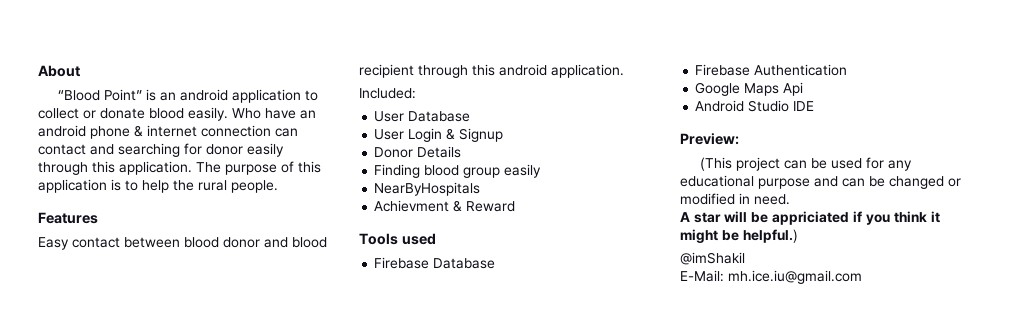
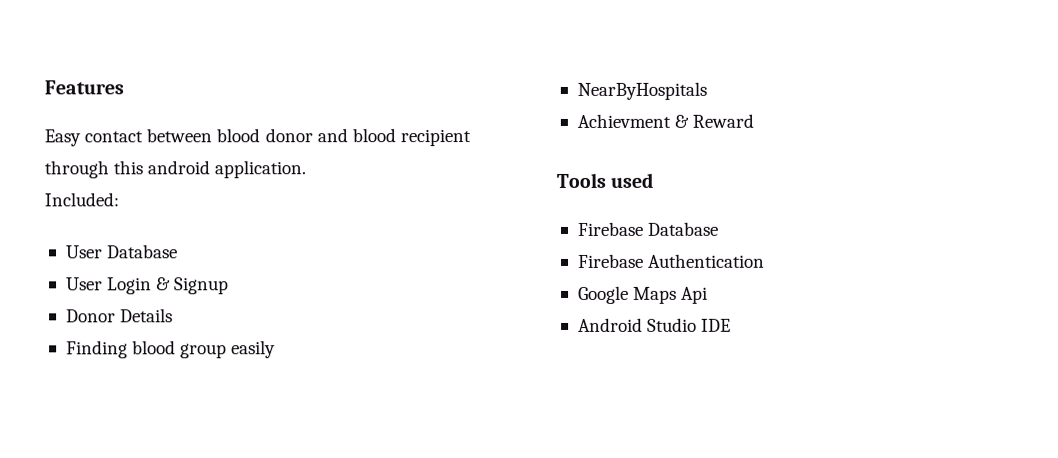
- About
- “Blood Point” is an android application to collect or donate blood easily. Who have an android phone & internet connection can contact and searching for donor easily through this application. The purpose of this application is to help the rural people.
- Preview:
- (This project can be used for any educational purpose and can be changed or modified in need.
- A star will be appriciated if you think it might be helpful.)
- @imShakil
- E-Mail: mh.ice.iu@gmail.com

